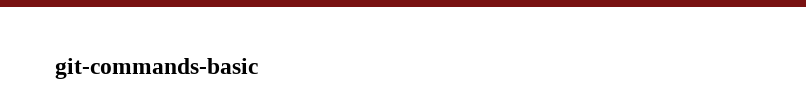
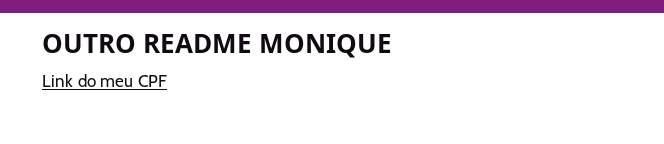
- git-commands-basic
+ OUTRO README MONIQUE
+ Link do meu CPF

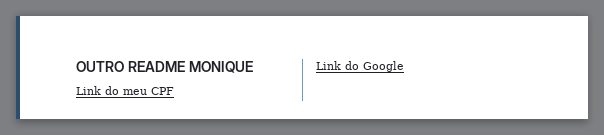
+ Link do Google

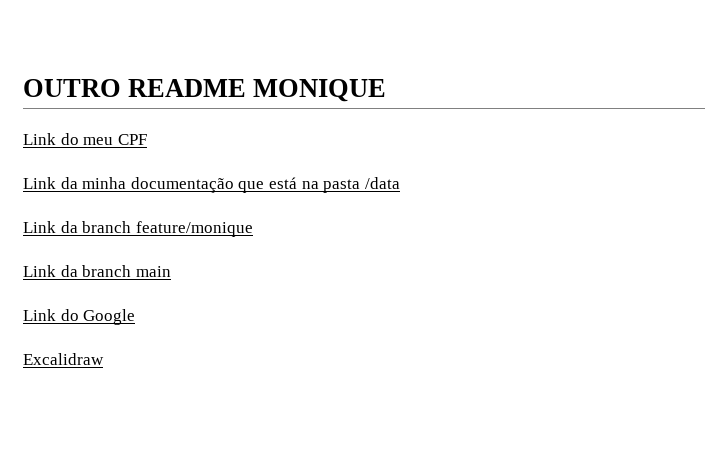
+ Link da minha documentação que está na pasta /data
+ Link da branch feature/monique
+ Link da branch main
+ Excalidraw

